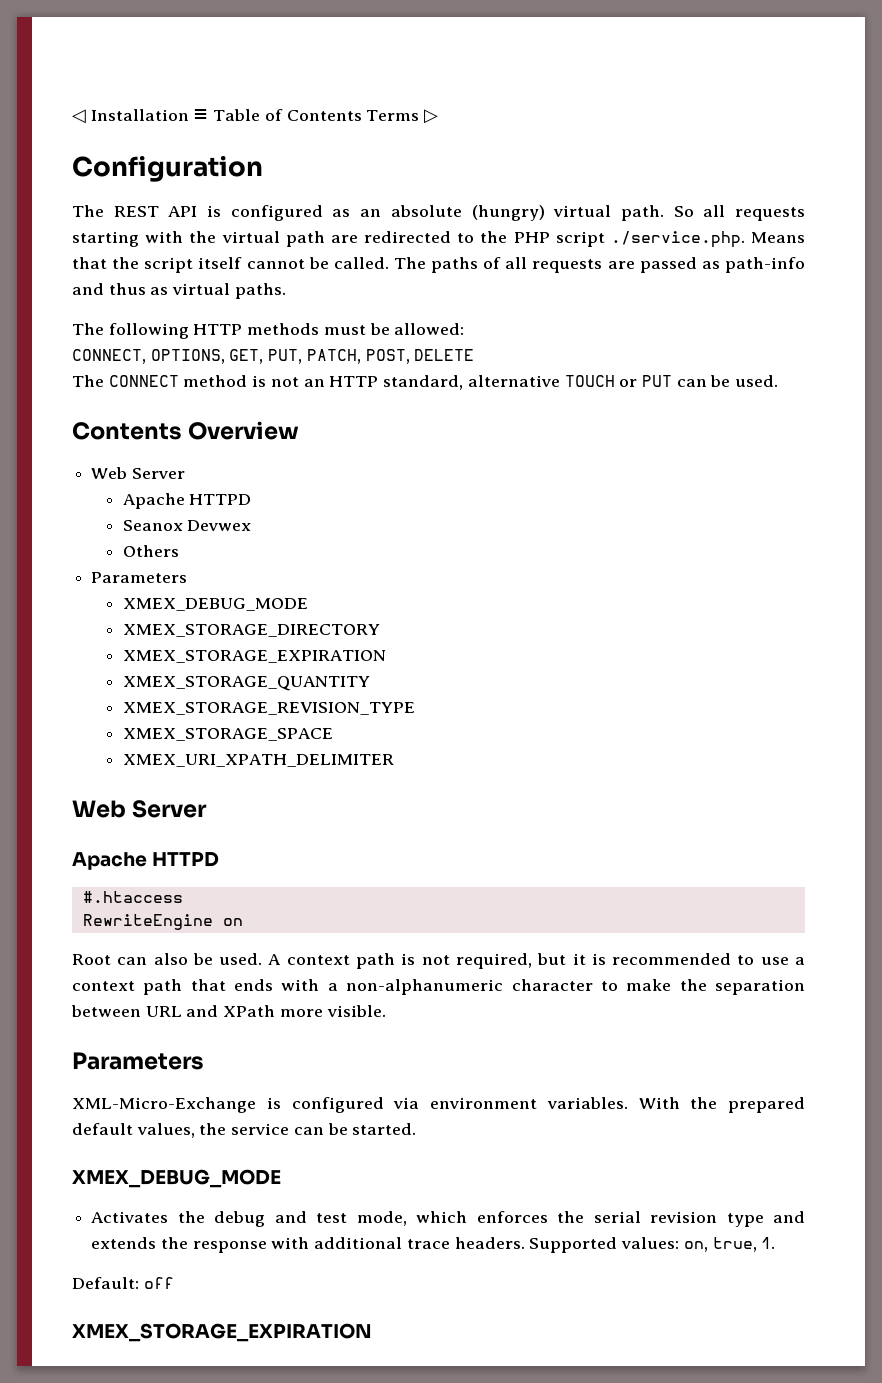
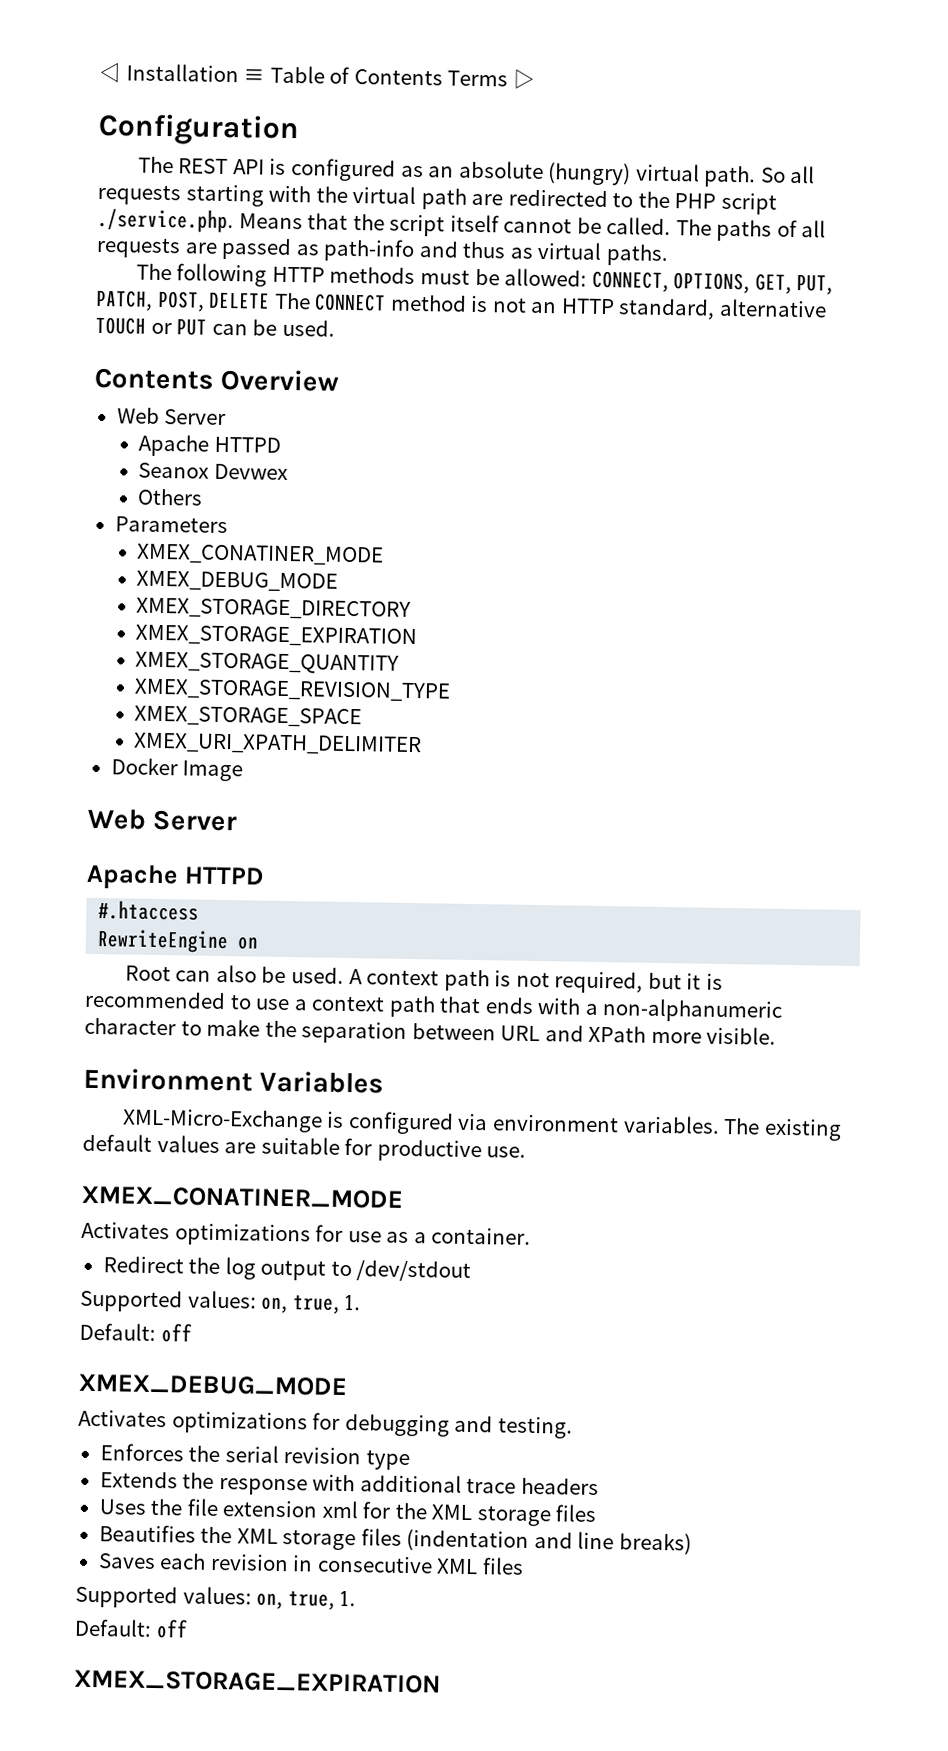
- The following HTTP methods must be allowed:
- CONNECT, OPTIONS, GET, PUT, PATCH, POST, DELETE
- The CONNECT method is not an HTTP standard, alternative TOUCH or PUT can be used.
+ The following HTTP methods must be allowed: CONNECT, OPTIONS, GET, PUT, PATCH, POST, DELETE The CONNECT method is not an HTTP standard, alternative TOUCH or PUT can be used.
  Others
  Parameters
+ XMEX_CONATINER_MODE
+ Docker Image
  A context path is not required, but it is recommended to use a context path that ends with a non-alphanumeric character to make the separation between URL and XPath more visible.
- Parameters
+ Environment Variables
- With the prepared default values, the service can be started.
+ The existing default values are suitable for productive use.
+ XMEX_CONATINER_MODE
+ Activates optimizations for use as a container.
+ Redirect the log output to /dev/stdout
+ Supported values: on, true, 1.
+ Default: off
  XMEX_DEBUG_MODE
- Activates the debug and test mode, which enforces the serial revision type and extends the response with additional trace headers. Supported values: on, true, 1.
+ Activates optimizations for debugging and testing.
+ Enforces the serial revision type
+ Extends the response with additional trace headers
+ Uses the file extension xml for the XML storage files
+ Beautifies the XML storage files (indentation and line breaks)
+ Saves each revision in consecutive XML files
+ Supported values: on, true, 1.

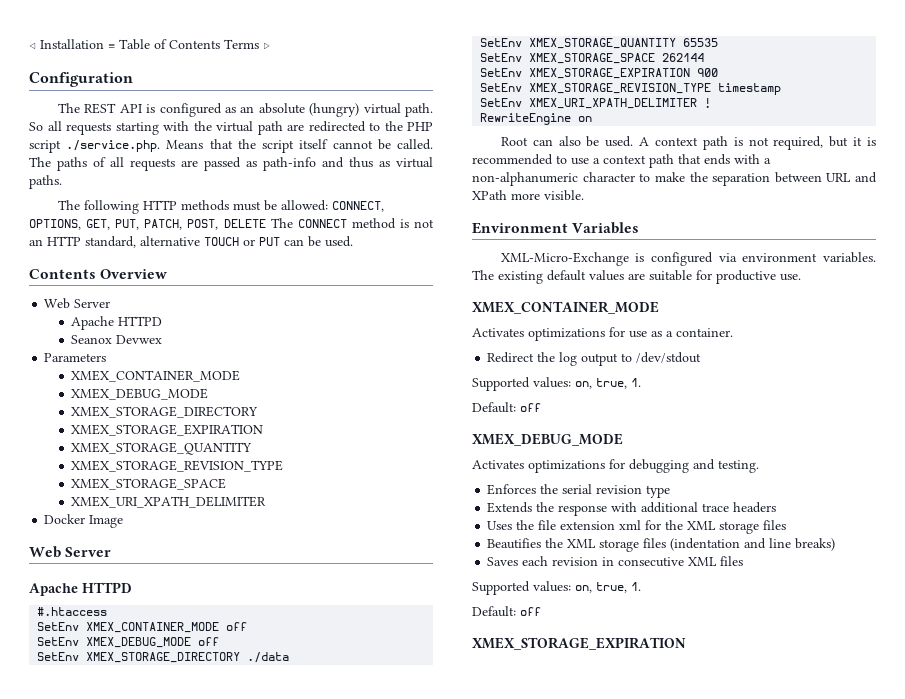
- Others
  Parameters
- XMEX_CONATINER_MODE
+ XMEX_CONTAINER_MODE
+ SetEnv XMEX_CONTAINER_MODE off
+ SetEnv XMEX_DEBUG_MODE off
+ SetEnv XMEX_STORAGE_DIRECTORY ./data
+ SetEnv XMEX_STORAGE_QUANTITY 65535
+ SetEnv XMEX_STORAGE_SPACE 262144
+ SetEnv XMEX_STORAGE_EXPIRATION 900
+ SetEnv XMEX_STORAGE_REVISION_TYPE timestamp
+ SetEnv XMEX_URI_XPATH_DELIMITER !
  The existing default values are suitable for productive use.
- XMEX_CONATINER_MODE
+ XMEX_CONTAINER_MODE

